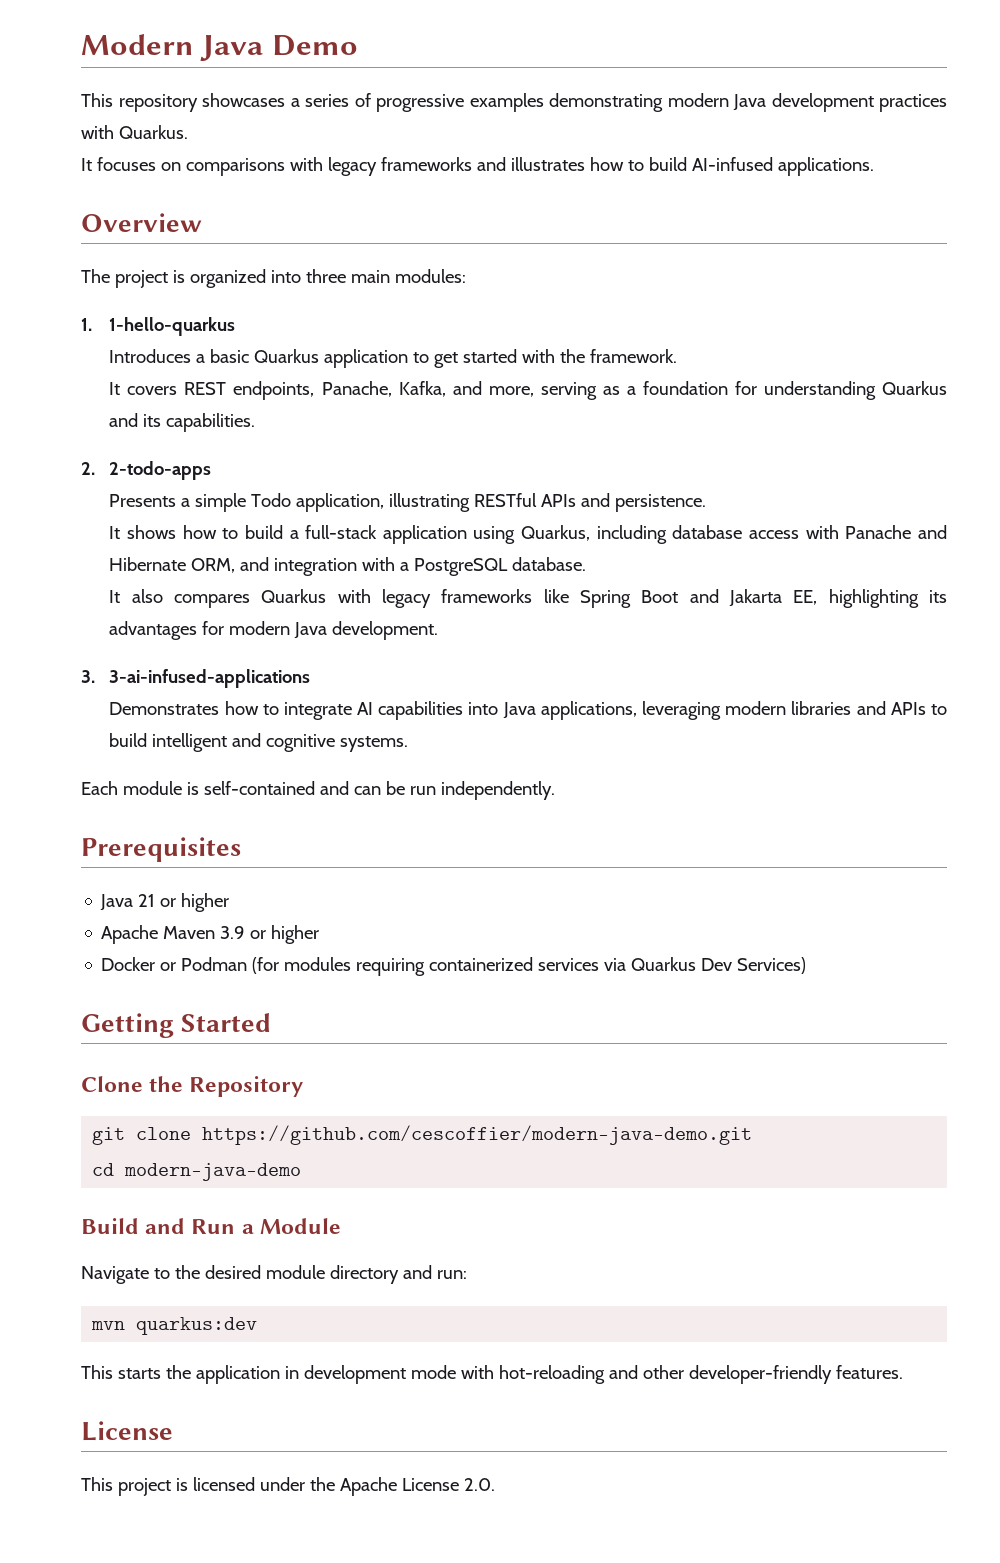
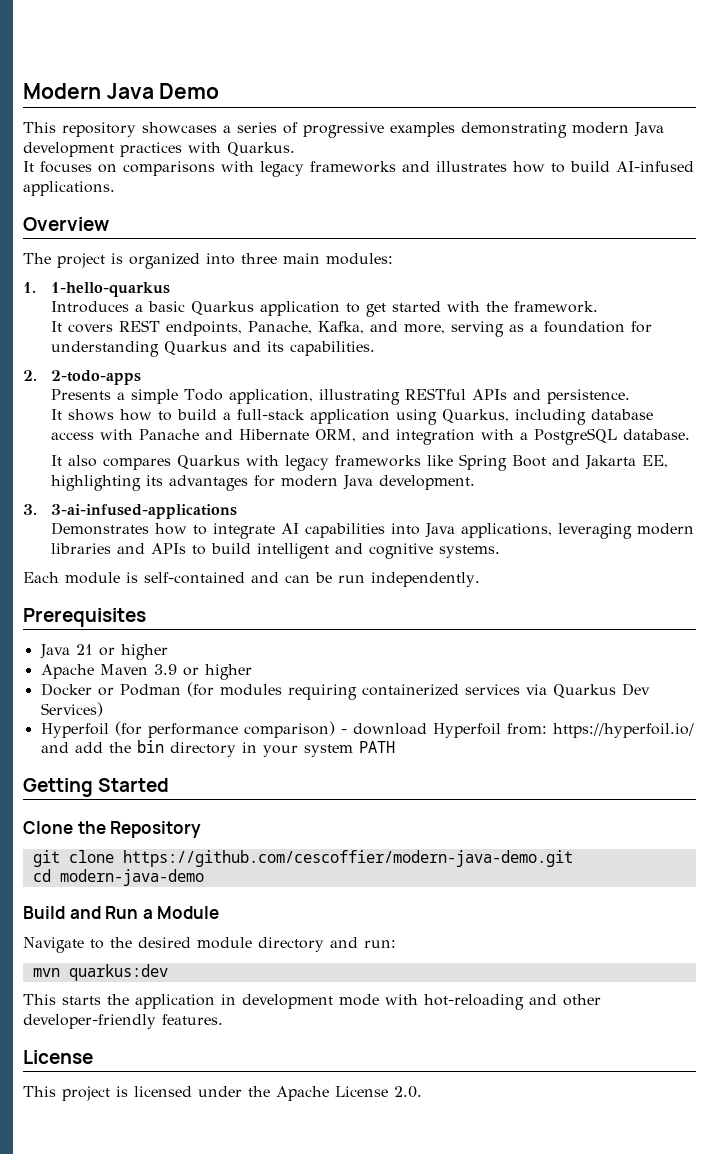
+ Hyperfoil (for performance comparison) - download Hyperfoil from: https://hyperfoil.io/ and add the bin directory in your system PATH

